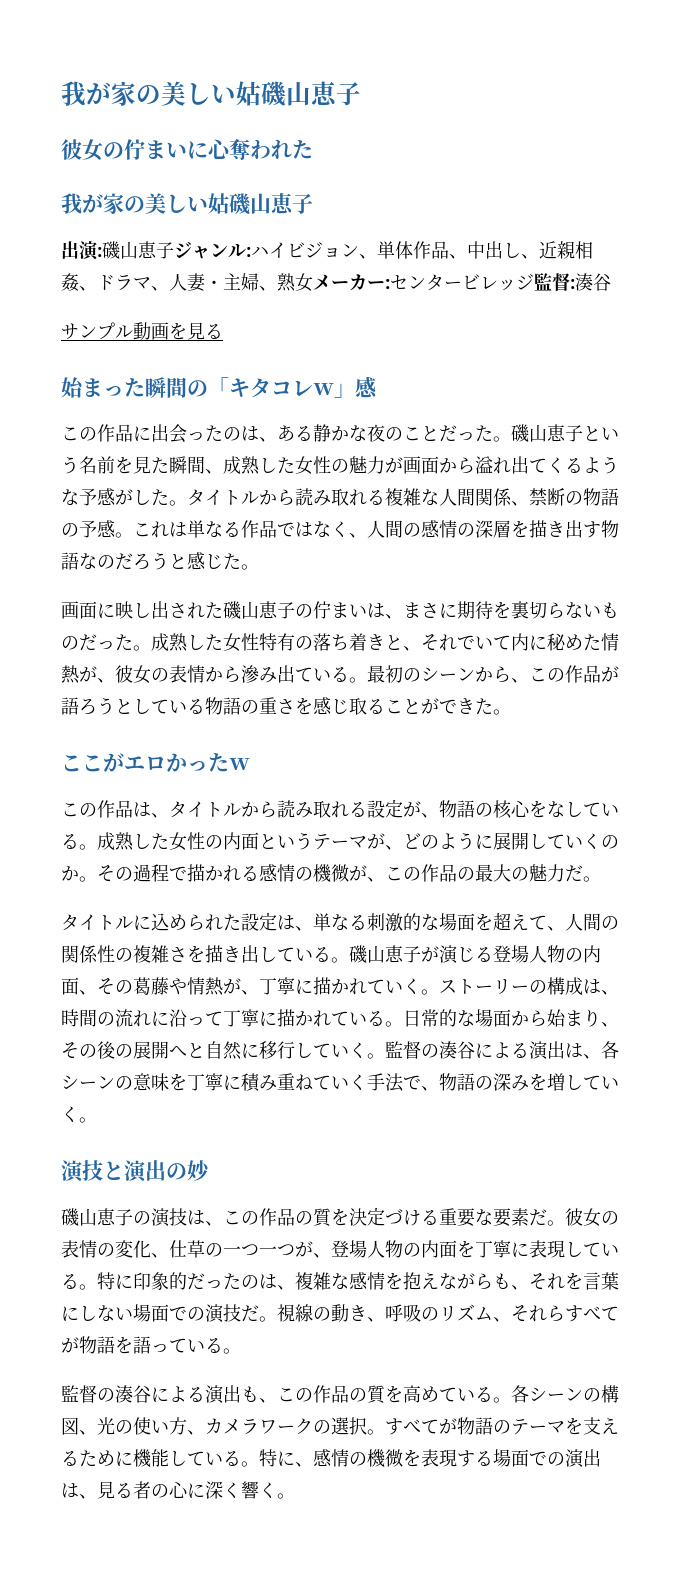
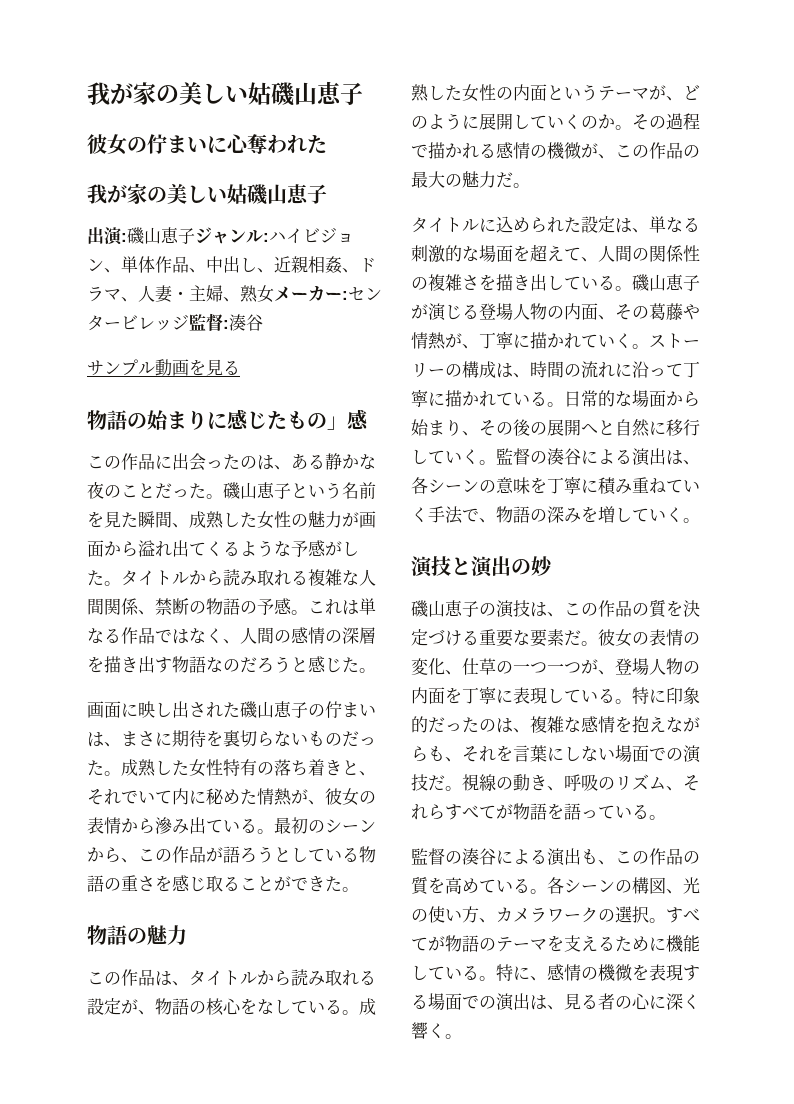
- 始まった瞬間の「キタコレｗ」感
+ 物語の始まりに感じたもの」感
- ここがエロかったｗ
+ 物語の魅力

